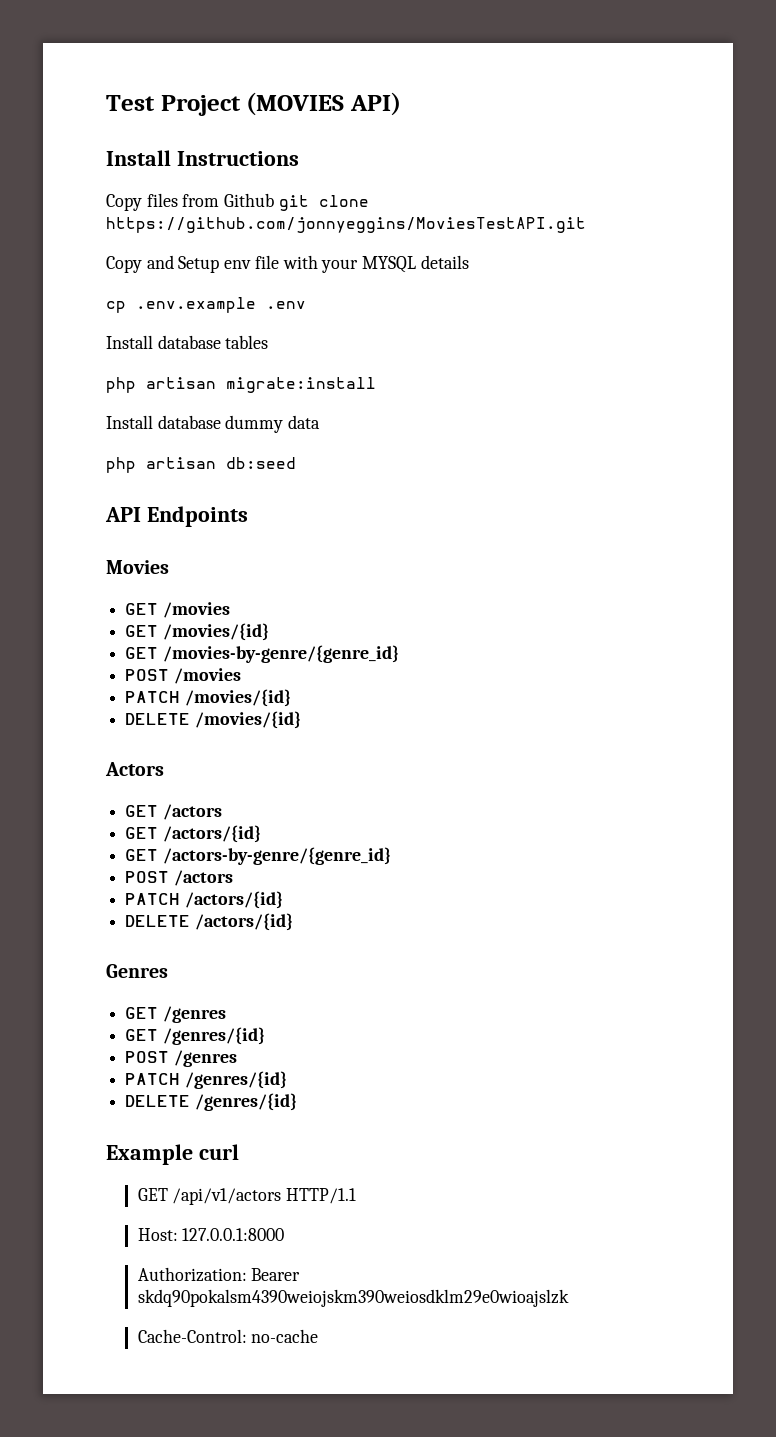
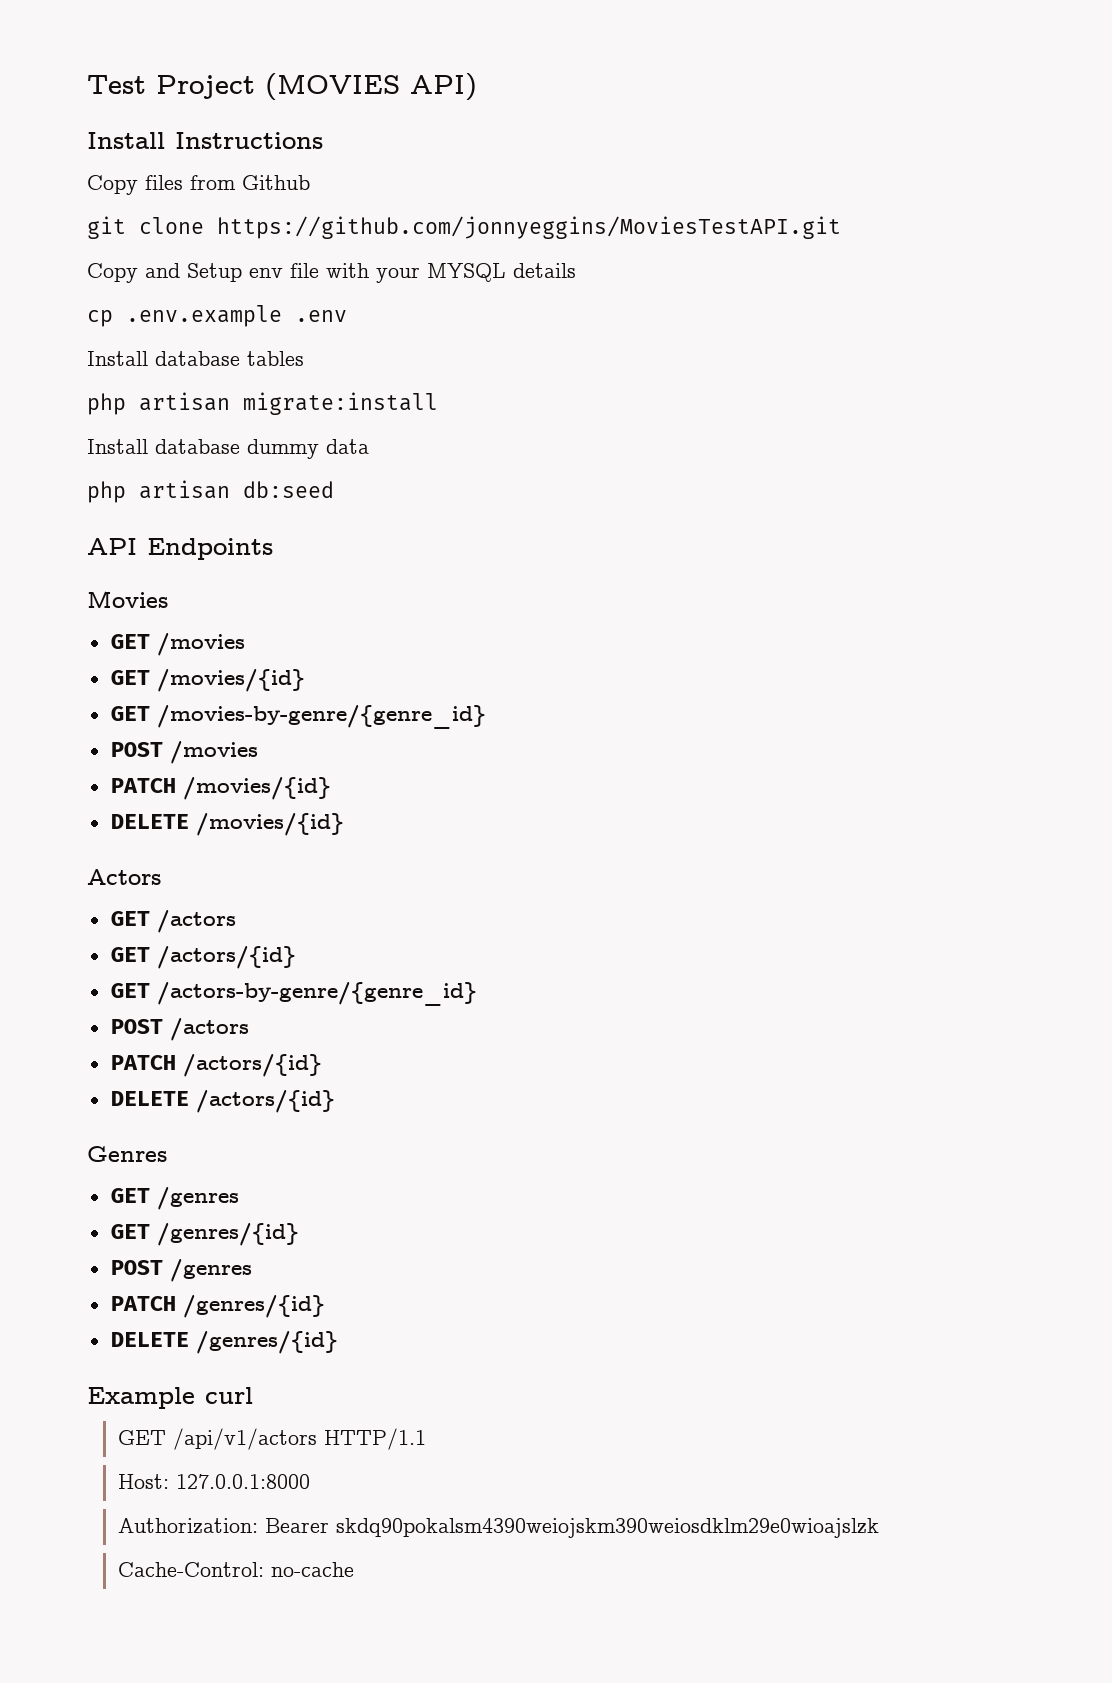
- Copy files from Github git clone https://github.com/jonnyeggins/MoviesTestAPI.git
+ Copy files from Github
+ git clone https://github.com/jonnyeggins/MoviesTestAPI.git

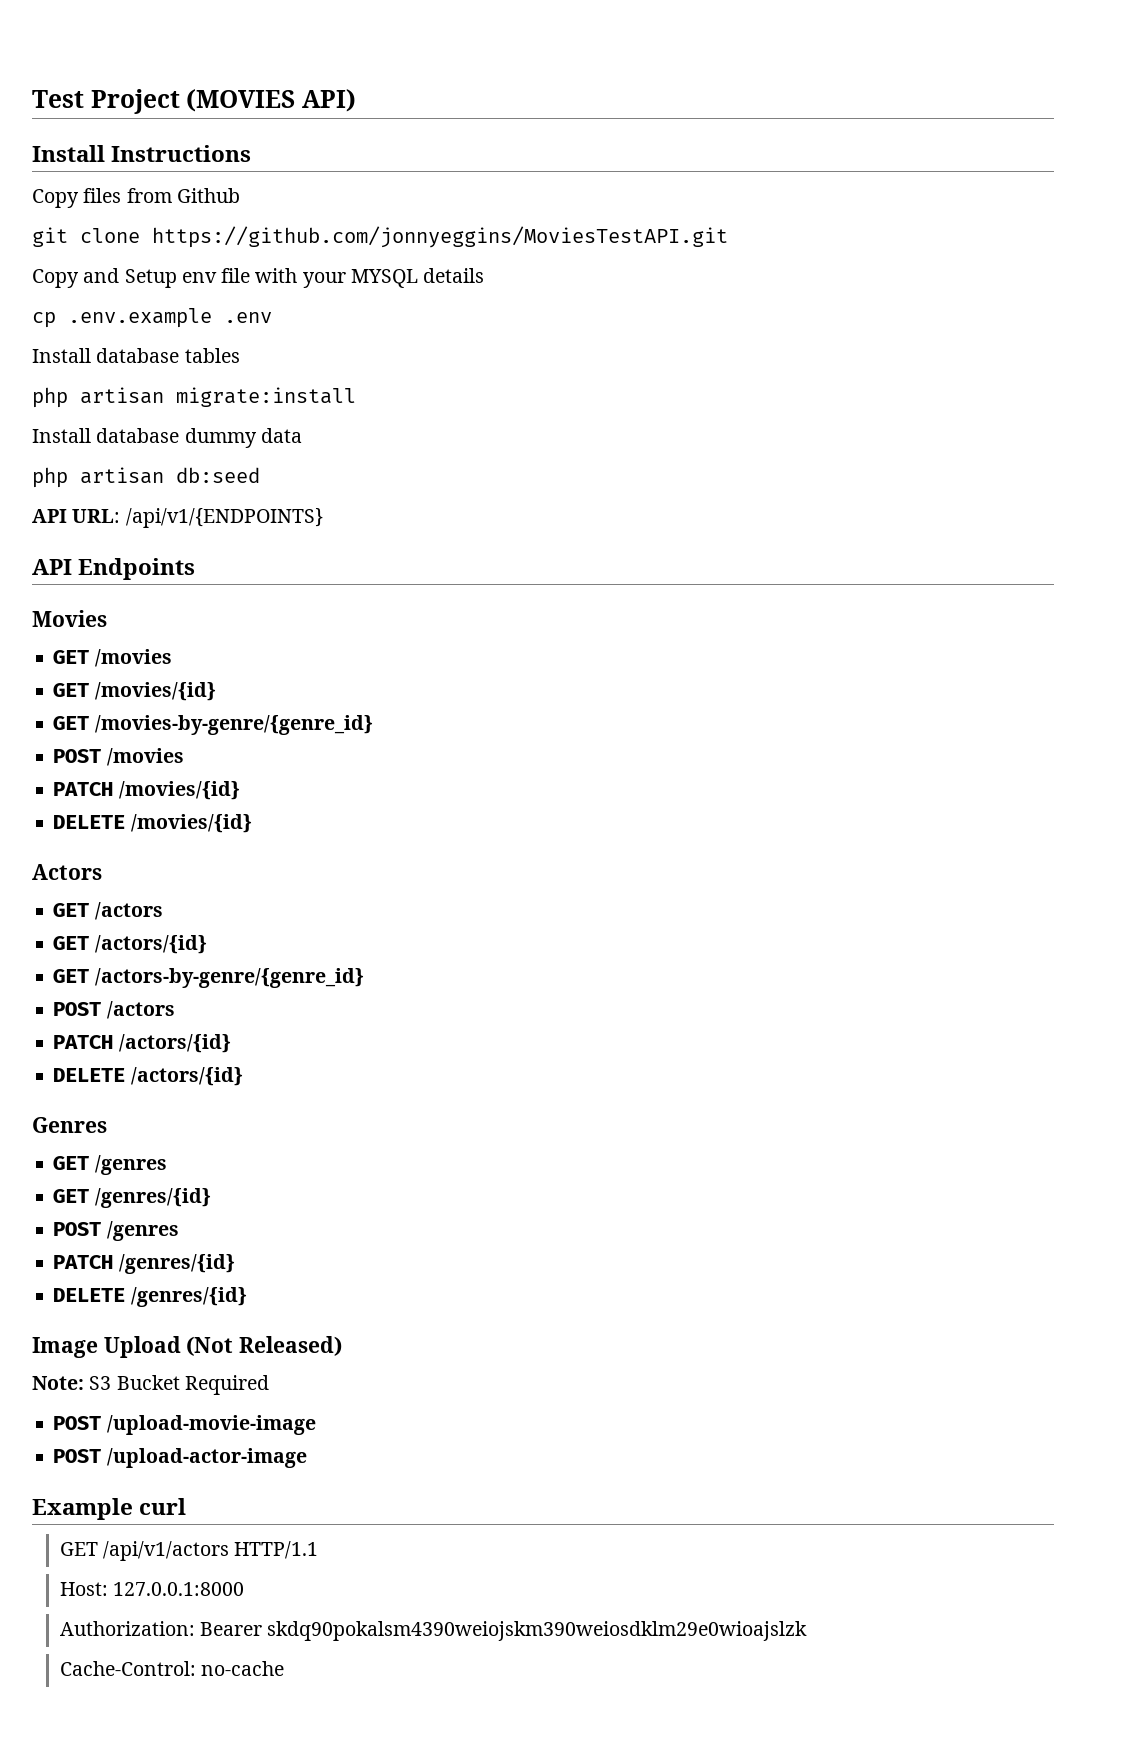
+ API URL: /api/v1/{ENDPOINTS}
+ Image Upload (Not Released)
+ Note: S3 Bucket Required
+ POST /upload-movie-image
+ POST /upload-actor-image

